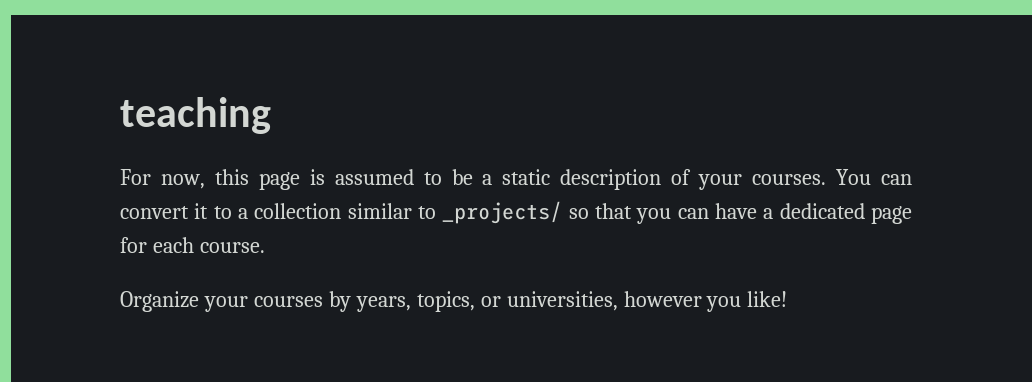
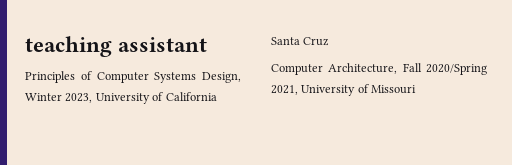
- teaching
- For now, this page is assumed to be a static description of your courses. You can convert it to a collection similar to _projects/ so that you can have a dedicated page for each course.
- Organize your courses by years, topics, or universities, however you like!
+ teaching assistant
+ Principles of Computer Systems Design, Winter 2023, University of California Santa Cruz
+ Computer Architecture, Fall 2020/Spring 2021, University of Missouri

